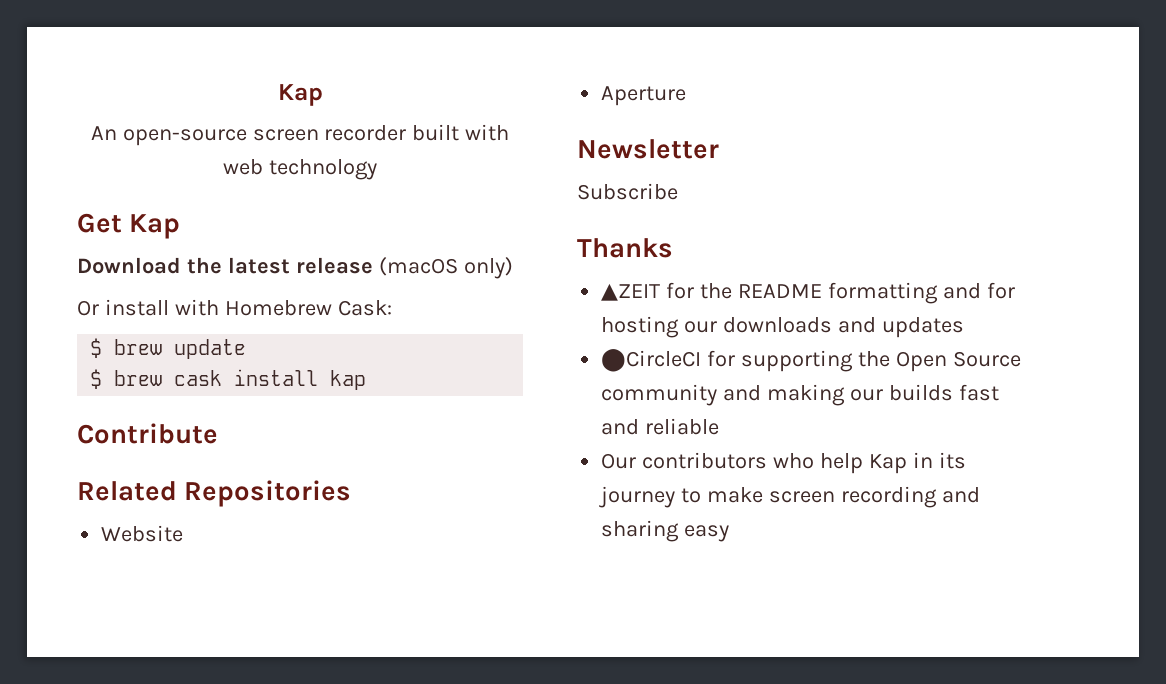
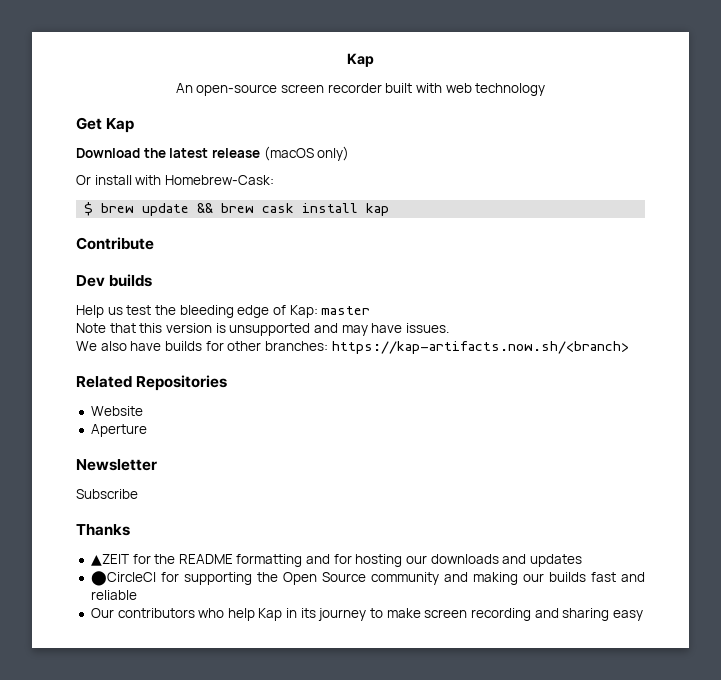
- Or install with Homebrew Cask:
+ Or install with Homebrew-Cask:
- $ brew update
- $ brew cask install kap
+ $ brew update && brew cask install kap
+ Dev builds
+ Help us test the bleeding edge of Kap: master
+ Note that this version is unsupported and may have issues.
+ We also have builds for other branches: https://kap-artifacts.now.sh/<branch>

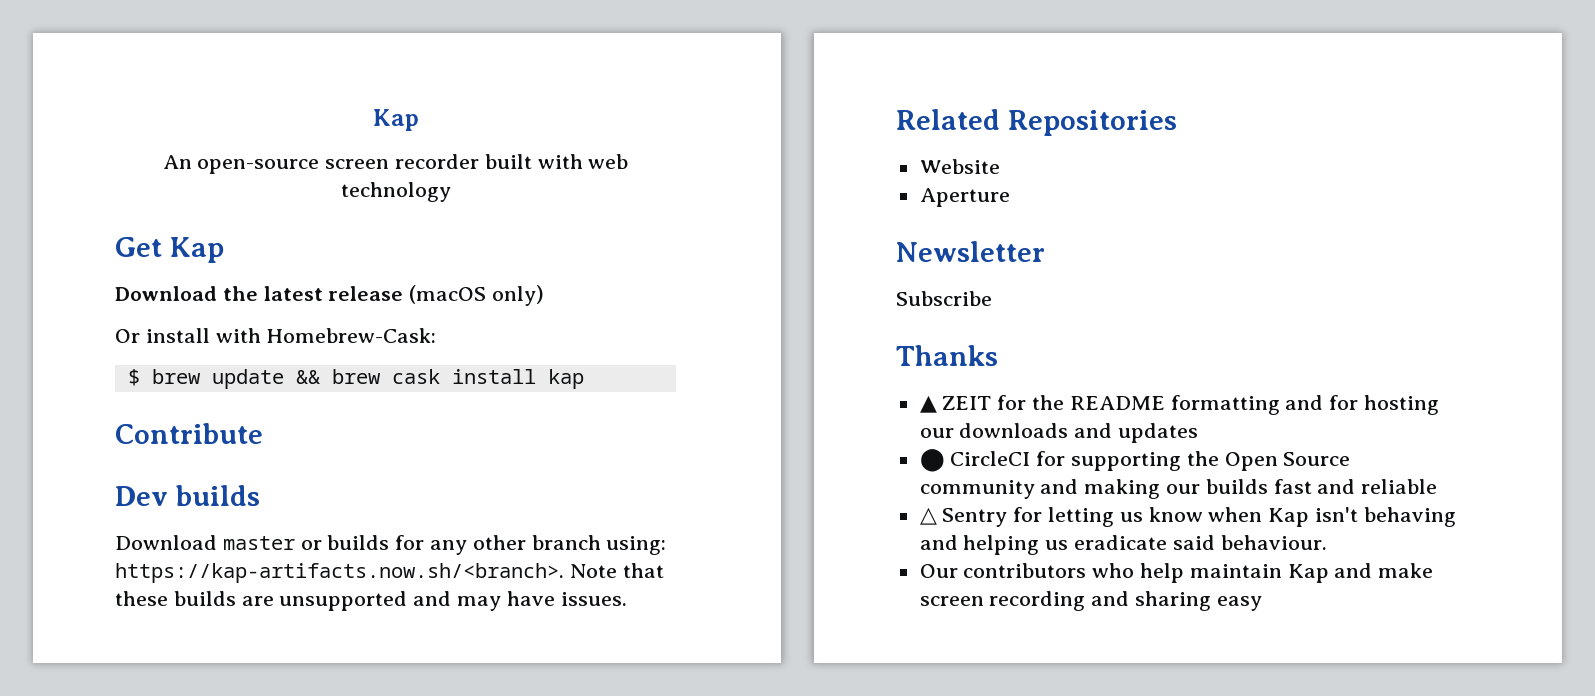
- Help us test the bleeding edge of Kap: master
- Note that this version is unsupported and may have issues.
+ Download master or builds for any other branch using: https://kap-artifacts.now.sh/<branch>. Note that these builds are unsupported and may have issues.
- We also have builds for other branches: https://kap-artifacts.now.sh/<branch>
- ▲ZEIT for the README formatting and for hosting our downloads and updates
+ ▲ ZEIT for the README formatting and for hosting our downloads and updates
- ⬤CircleCI for supporting the Open Source community and making our builds fast and reliable
+ ⬤ CircleCI for supporting the Open Source community and making our builds fast and reliable
+ △ Sentry for letting us know when Kap isn't behaving and helping us eradicate said behaviour.
- Our contributors who help Kap in its journey to make screen recording and sharing easy
+ Our contributors who help maintain Kap and make screen recording and sharing easy

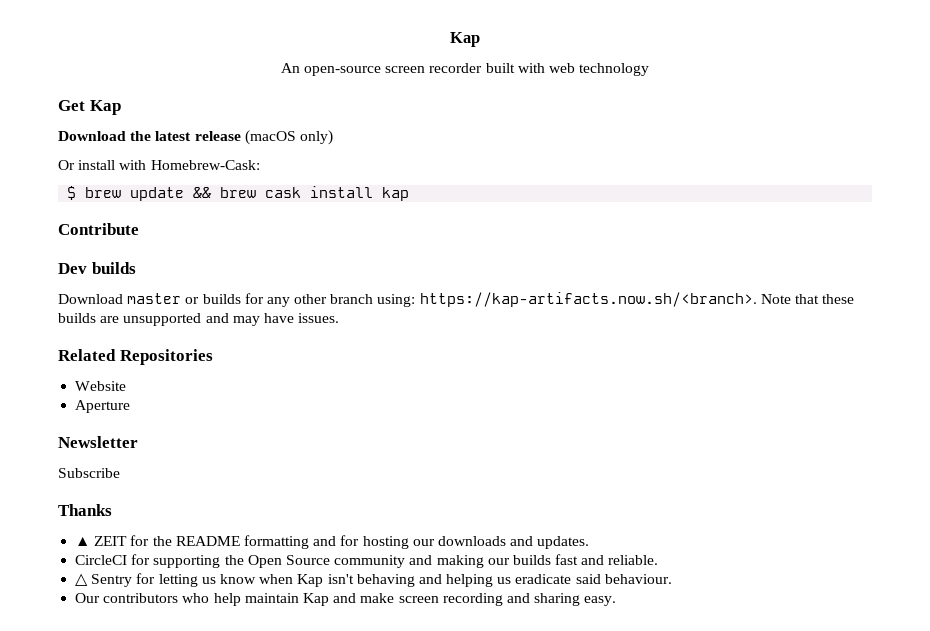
- ▲ ZEIT for the README formatting and for hosting our downloads and updates
- ⬤ CircleCI for supporting the Open Source community and making our builds fast and reliable
+ ▲ ZEIT for the README formatting and for hosting our downloads and updates.
+ CircleCI for supporting the Open Source community and making our builds fast and reliable.
- Our contributors who help maintain Kap and make screen recording and sharing easy
+ Our contributors who help maintain Kap and make screen recording and sharing easy.

